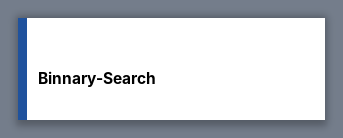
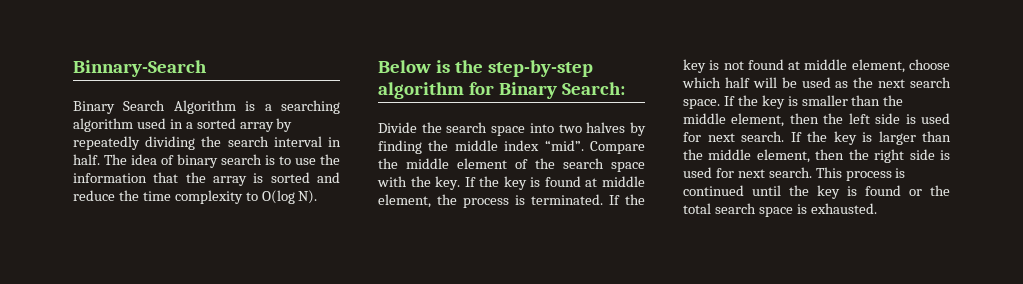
+ Binary Search Algorithm is a searching algorithm used in a sorted array by repeatedly dividing the search interval in half. The idea of binary search is to use the information that the array is sorted and reduce the time complexity to O(log N).
+ Below is the step-by-step algorithm for Binary Search:
+ Divide the search space into two halves by finding the middle index “mid”. Compare the middle element of the search space with the key. If the key is found at middle element, the process is terminated. If the key is not found at middle element, choose which half will be used as the next search space. If the key is smaller than the middle element, then the left side is used for next search. If the key is larger than the middle element, then the right side is used for next search. This process is continued until the key is found or the total search space is exhausted.

